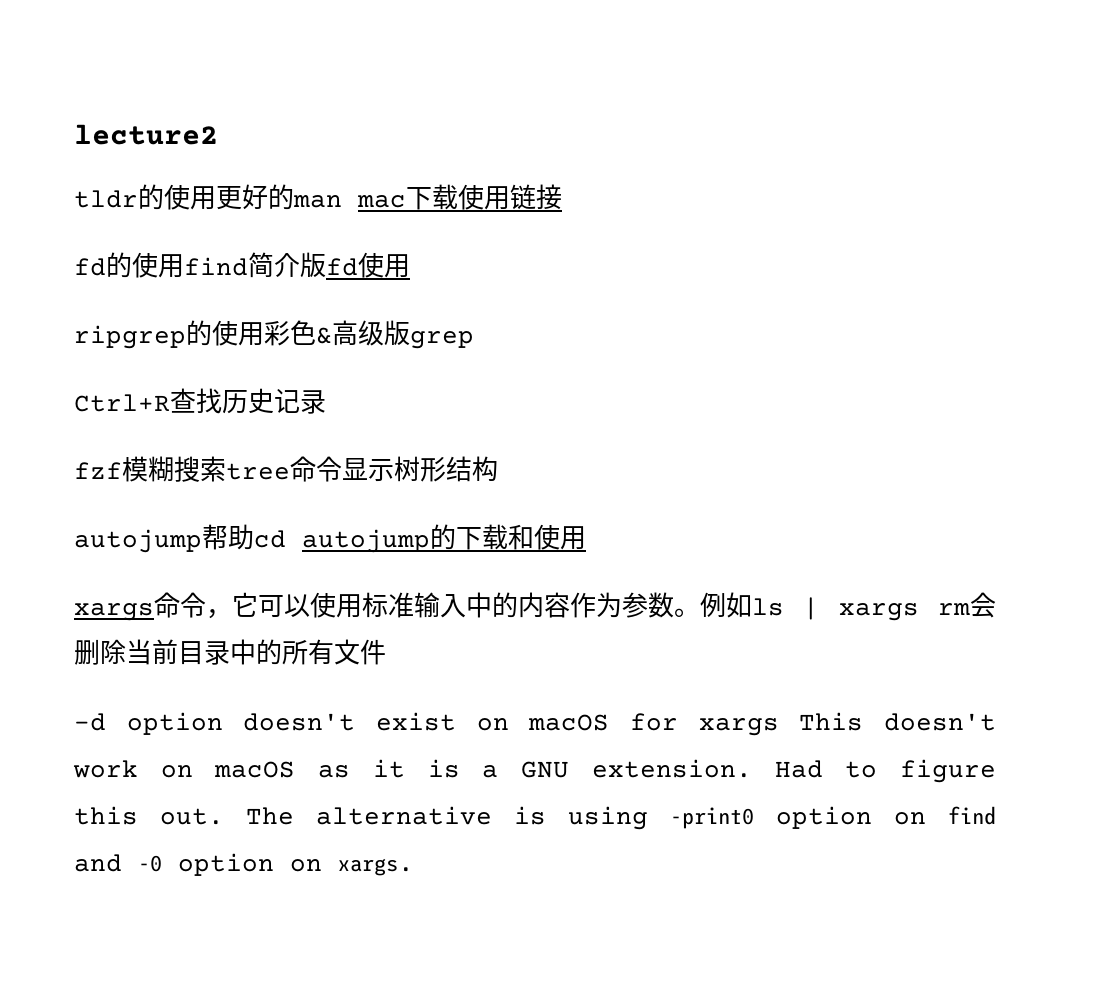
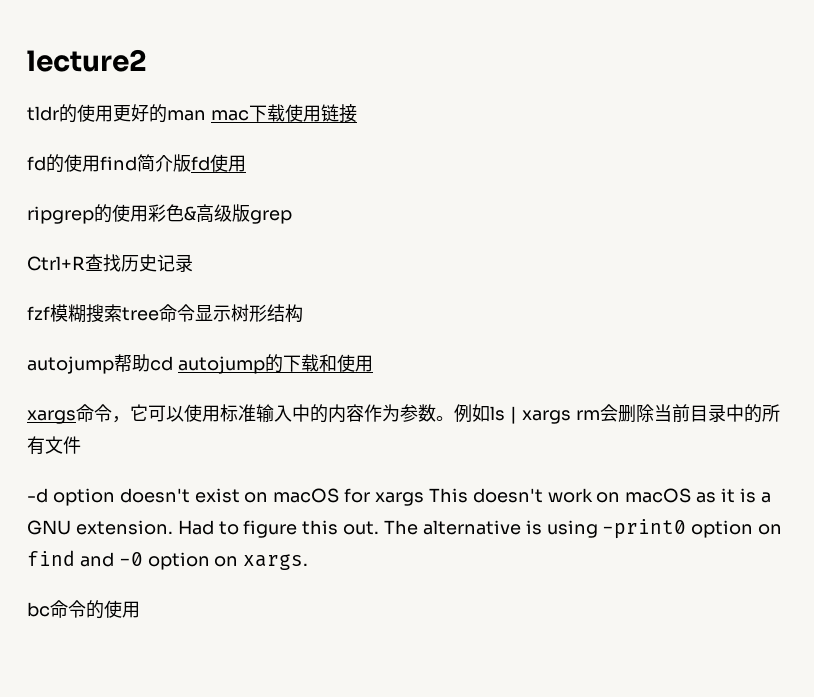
+ bc命令的使用

